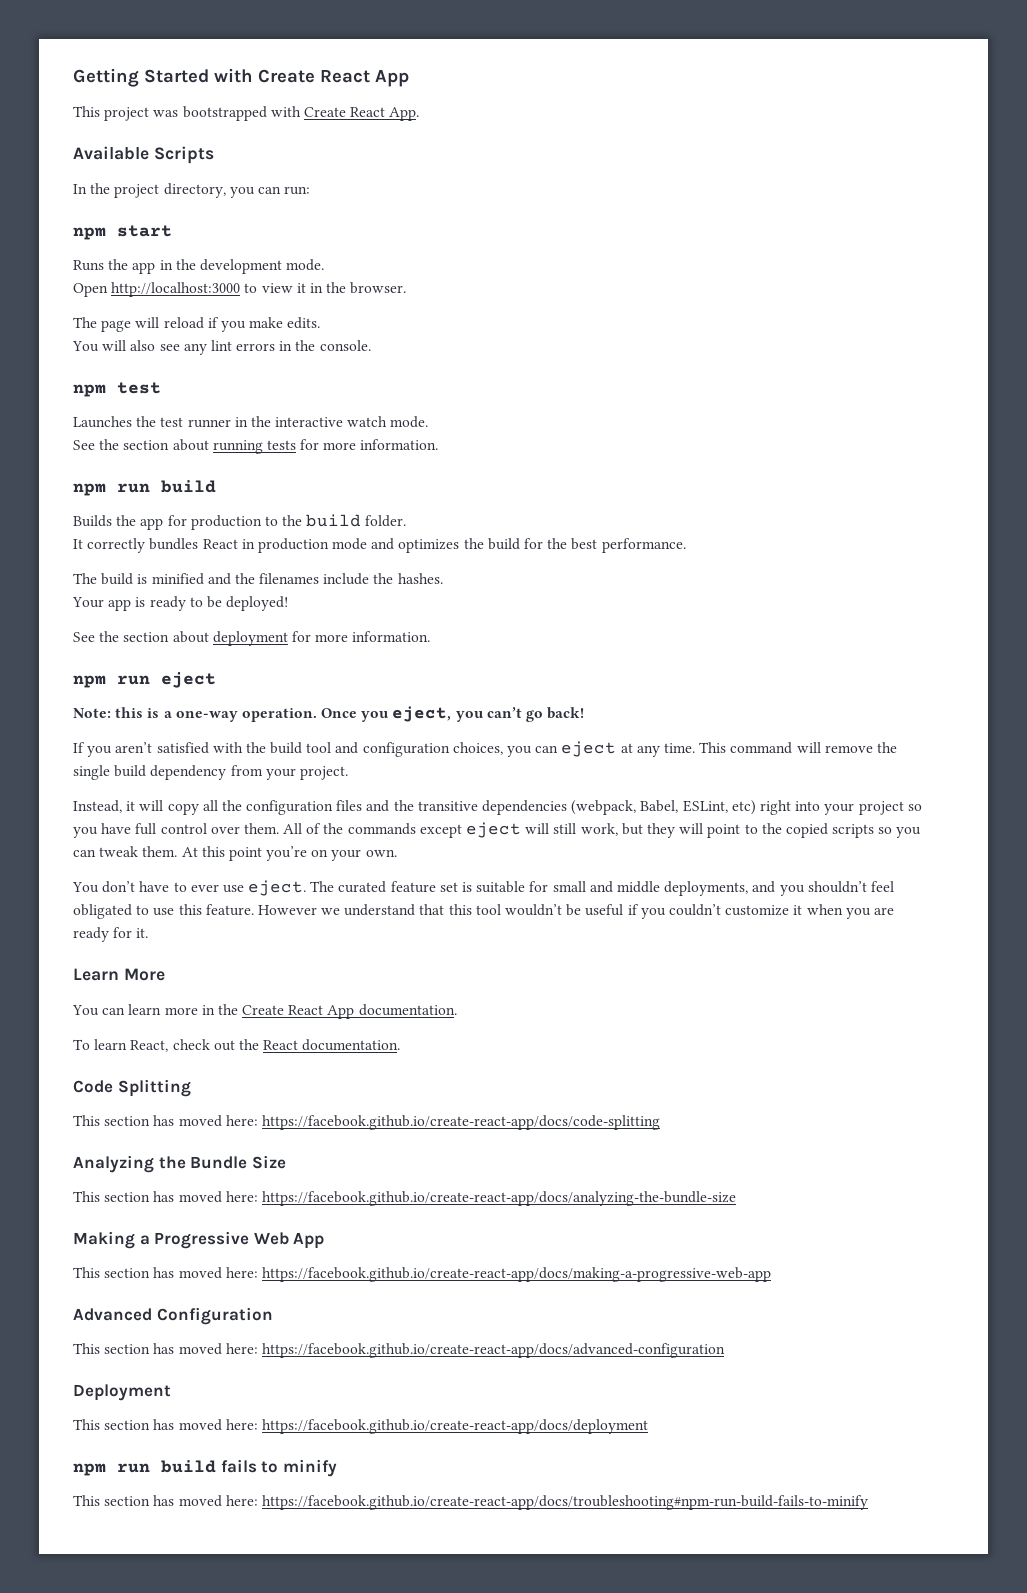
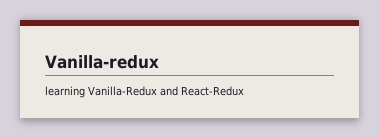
- Getting Started with Create React App
- This project was bootstrapped with Create React App.
- Available Scripts
- In the project directory, you can run:
- npm start
- Runs the app in the development mode.
- Open http://localhost:3000 to view it in the browser.
- The page will reload if you make edits.
- You will also see any lint errors in the console.
- npm test
- Launches the test runner in the interactive watch mode.
- See the section about running tests for more information.
- npm run build
- Builds the app for production to the build folder.
- It correctly bundles React in production mode and optimizes the build for the best performance.
- The build is minified and the filenames include the hashes.
- Your app is ready to be deployed!
- See the section about deployment for more information.
- npm run eject
- Note: this is a one-way operation. Once you eject, you can’t go back!
- If you aren’t satisfied with the build tool and configuration choices, you can eject at any time. This command will remove the single build dependency from your project.
- Instead, it will copy all the configuration files and the transitive dependencies (webpack, Babel, ESLint, etc) right into your project so you have full control over them. All of the commands except eject will still work, but they will point to the copied scripts so you can tweak them. At this point you’re on your own.
- You don’t have to ever use eject. The curated feature set is suitable for small and middle deployments, and you shouldn’t feel obligated to use this feature. However we understand that this tool wouldn’t be useful if you couldn’t customize it when you are ready for it.
- Learn More
- You can learn more in the Create React App documentation.
- To learn React, check out the React documentation.
- Code Splitting
- This section has moved here: https://facebook.github.io/create-react-app/docs/code-splitting
- Analyzing the Bundle Size
- This section has moved here: https://facebook.github.io/create-react-app/docs/analyzing-the-bundle-size
- Making a Progressive Web App
- This section has moved here: https://facebook.github.io/create-react-app/docs/making-a-progressive-web-app
- Advanced Configuration
- This section has moved here: https://facebook.github.io/create-react-app/docs/advanced-configuration
- Deployment
- This section has moved here: https://facebook.github.io/create-react-app/docs/deployment
- npm run build fails to minify
- This section has moved here: https://facebook.github.io/create-react-app/docs/troubleshooting#npm-run-build-fails-to-minify
+ Vanilla-redux
+ learning Vanilla-Redux and React-Redux

